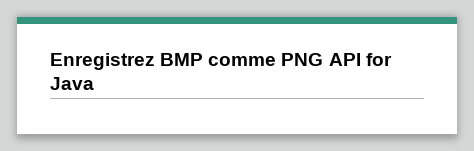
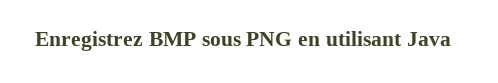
- Enregistrez BMP comme PNG API for Java
+ Enregistrez BMP sous PNG en utilisant Java

